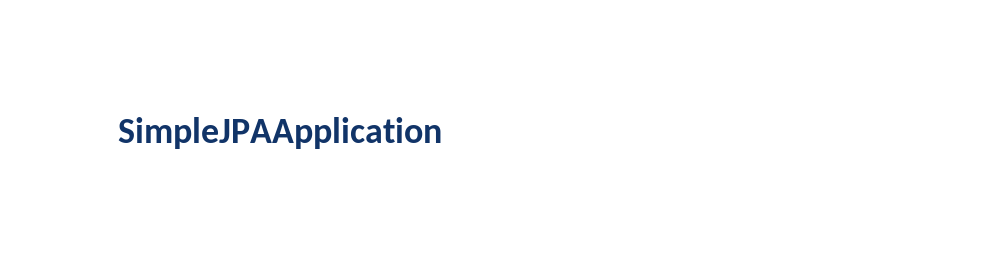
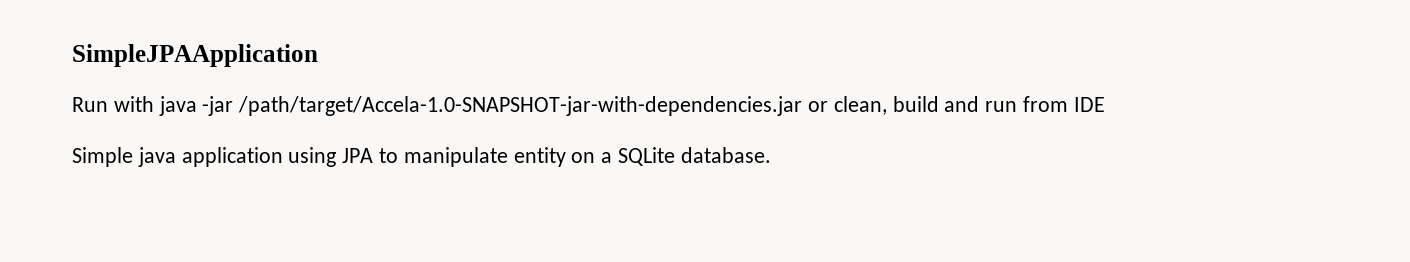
+ Run with java -jar /path/target/Accela-1.0-SNAPSHOT-jar-with-dependencies.jar or clean, build and run from IDE
+ Simple java application using JPA to manipulate entity on a SQLite database.

